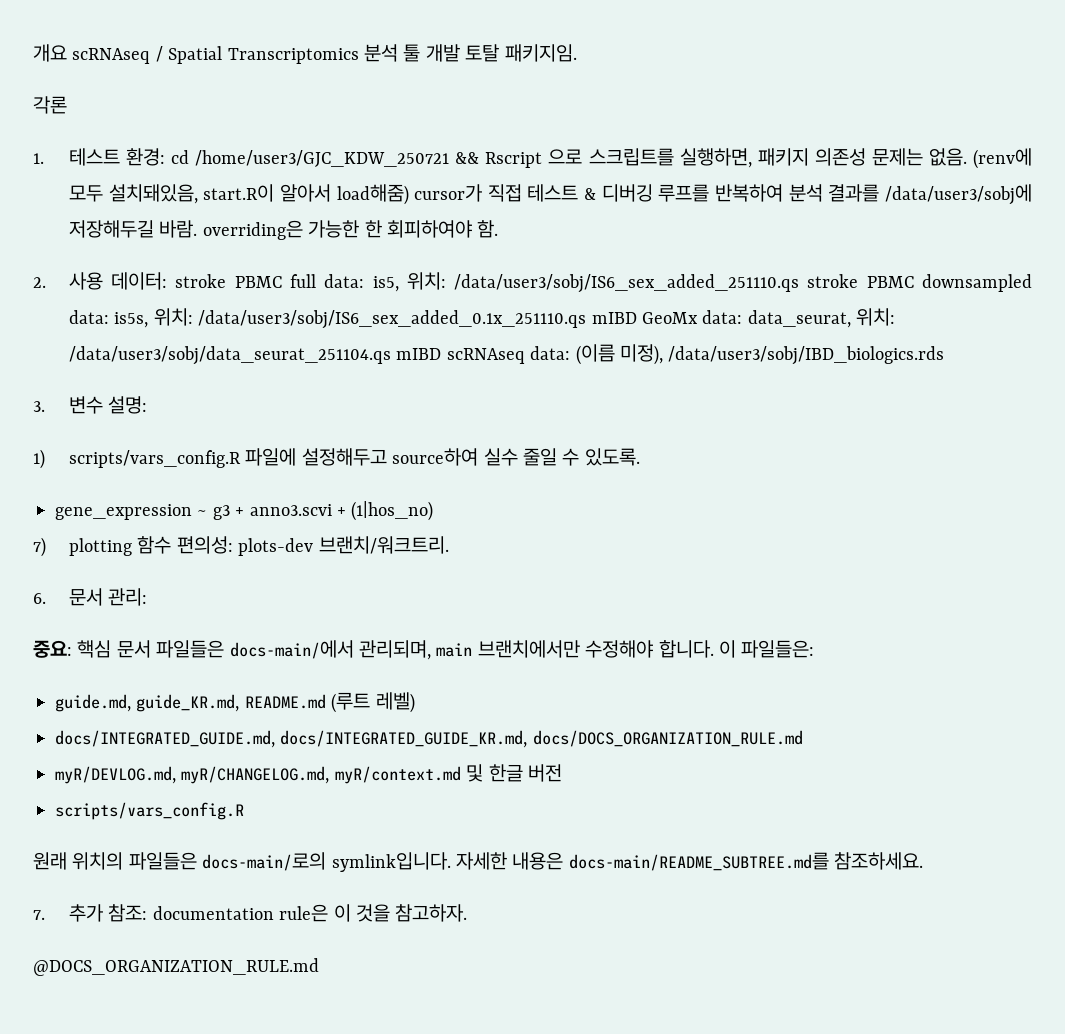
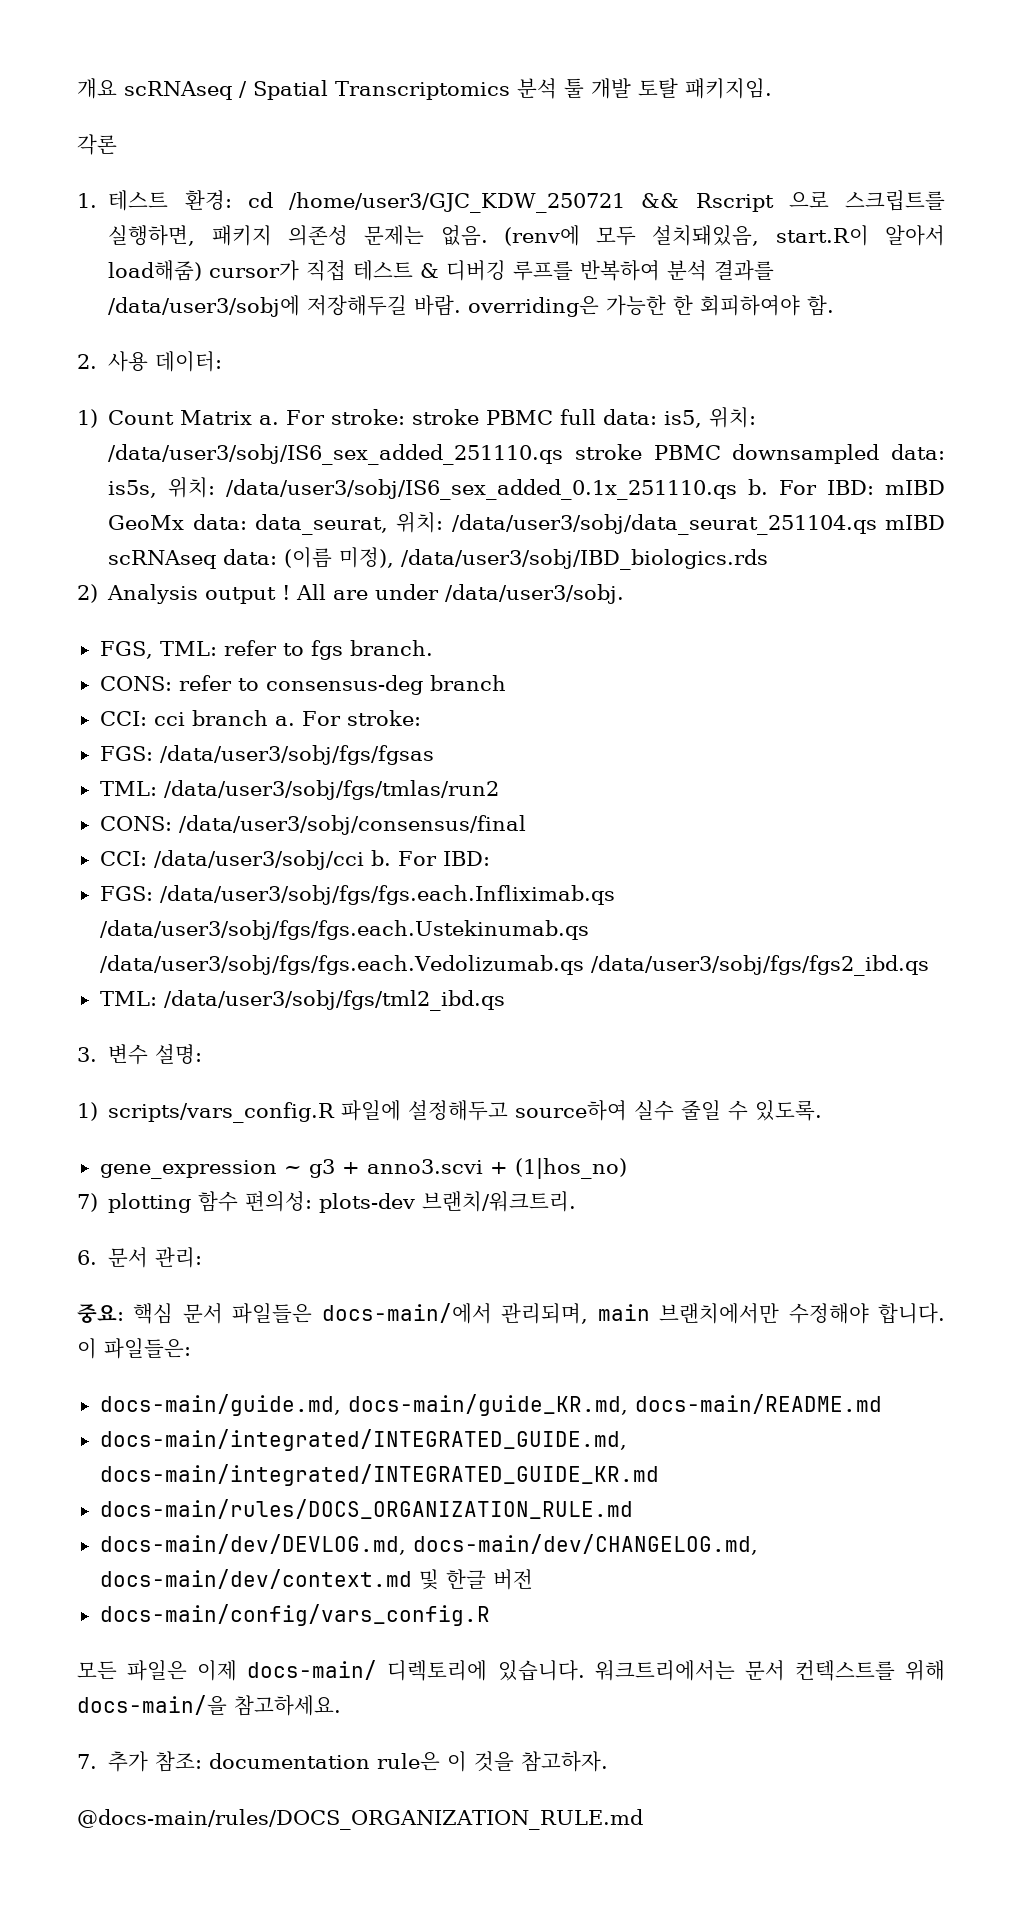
- 2. 사용 데이터: stroke PBMC full data: is5, 위치: /data/user3/sobj/IS6_sex_added_251110.qs stroke PBMC downsampled data: is5s, 위치: /data/user3/sobj/IS6_sex_added_0.1x_251110.qs mIBD GeoMx data: data_seurat, 위치: /data/user3/sobj/data_seurat_251104.qs mIBD scRNAseq data: (이름 미정), /data/user3/sobj/IBD_biologics.rds
+ 2. 사용 데이터:
+ 1) Count Matrix a. For stroke: stroke PBMC full data: is5, 위치: /data/user3/sobj/IS6_sex_added_251110.qs stroke PBMC downsampled data: is5s, 위치: /data/user3/sobj/IS6_sex_added_0.1x_251110.qs b. For IBD: mIBD GeoMx data: data_seurat, 위치: /data/user3/sobj/data_seurat_251104.qs mIBD scRNAseq data: (이름 미정), /data/user3/sobj/IBD_biologics.rds
+ 2) Analysis output ! All are under /data/user3/sobj.
+ FGS, TML: refer to fgs branch.
+ CONS: refer to consensus-deg branch
+ CCI: cci branch a. For stroke:
+ FGS: /data/user3/sobj/fgs/fgsas
+ TML: /data/user3/sobj/fgs/tmlas/run2
+ CONS: /data/user3/sobj/consensus/final
+ CCI: /data/user3/sobj/cci b. For IBD:
+ FGS: /data/user3/sobj/fgs/fgs.each.Infliximab.qs /data/user3/sobj/fgs/fgs.each.Ustekinumab.qs /data/user3/sobj/fgs/fgs.each.Vedolizumab.qs /data/user3/sobj/fgs/fgs2_ibd.qs
+ TML: /data/user3/sobj/fgs/tml2_ibd.qs
- guide.md, guide_KR.md, README.md (루트 레벨)
- docs/INTEGRATED_GUIDE.md, docs/INTEGRATED_GUIDE_KR.md, docs/DOCS_ORGANIZATION_RULE.md
- myR/DEVLOG.md, myR/CHANGELOG.md, myR/context.md 및 한글 버전
- scripts/vars_config.R
- 원래 위치의 파일들은 docs-main/로의 symlink입니다. 자세한 내용은 docs-main/README_SUBTREE.md를 참조하세요.
+ docs-main/guide.md, docs-main/guide_KR.md, docs-main/README.md
+ docs-main/integrated/INTEGRATED_GUIDE.md, docs-main/integrated/INTEGRATED_GUIDE_KR.md
+ docs-main/rules/DOCS_ORGANIZATION_RULE.md
+ docs-main/dev/DEVLOG.md, docs-main/dev/CHANGELOG.md, docs-main/dev/context.md 및 한글 버전
+ docs-main/config/vars_config.R
+ 모든 파일은 이제 docs-main/ 디렉토리에 있습니다. 워크트리에서는 문서 컨텍스트를 위해 docs-main/을 참고하세요.
- @DOCS_ORGANIZATION_RULE.md
+ @docs-main/rules/DOCS_ORGANIZATION_RULE.md

